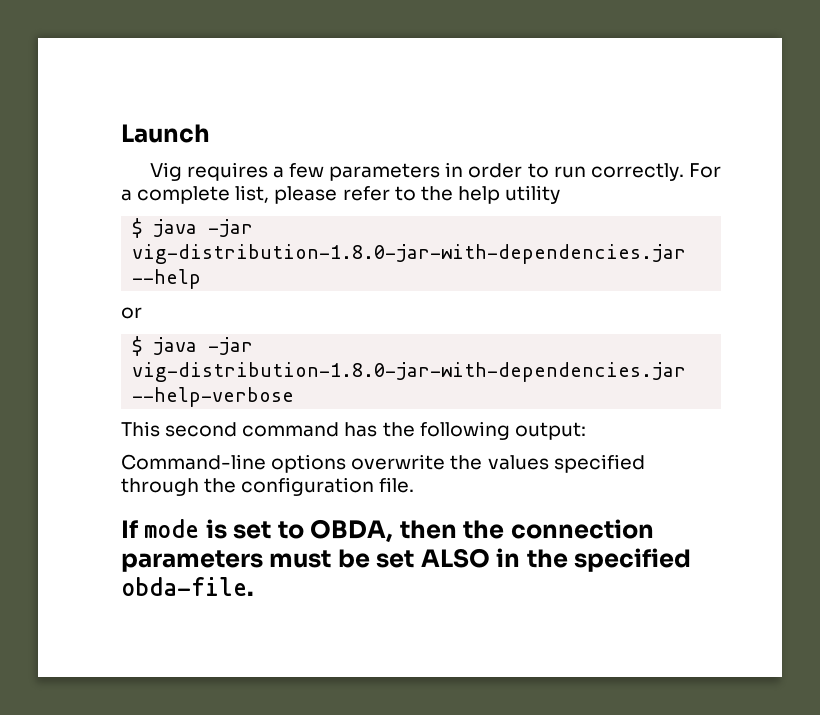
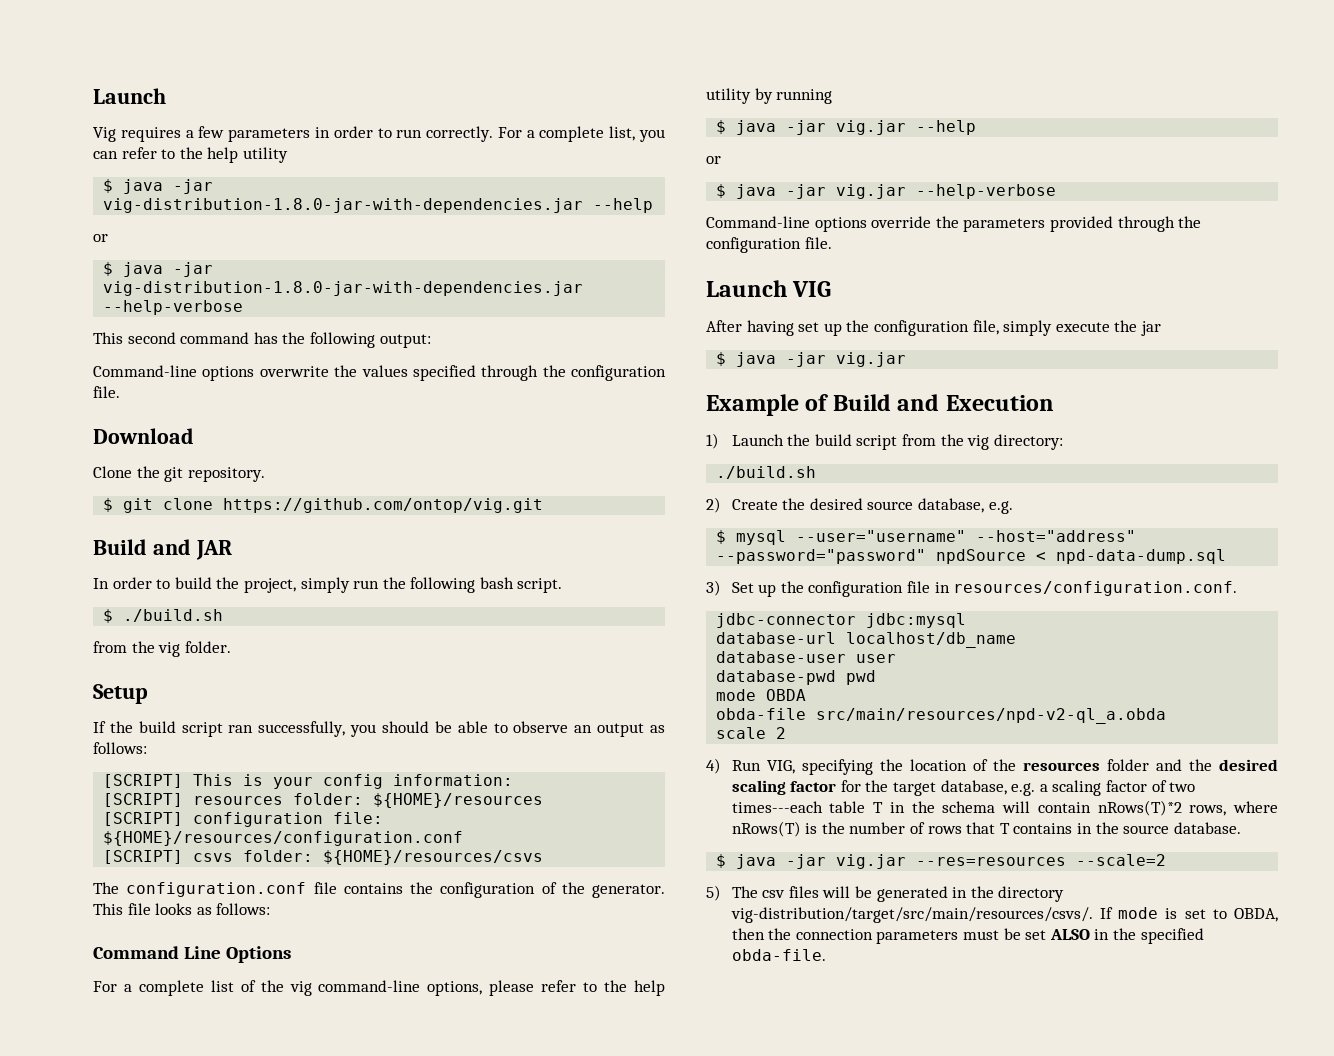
- For a complete list, please refer to the help utility
+ For a complete list, you can refer to the help utility
+ Download
+ Clone the git repository.
+ $ git clone https://github.com/ontop/vig.git
+ Build and JAR
+ In order to build the project, simply run the following bash script.
+ $ ./build.sh
+ from the vig folder.
+ Setup
+ If the build script ran successfully, you should be able to observe an output as follows:
+ [SCRIPT] This is your config information:
+ [SCRIPT] resources folder: ${HOME}/resources
+ [SCRIPT] configuration file: ${HOME}/resources/configuration.conf
+ [SCRIPT] csvs folder: ${HOME}/resources/csvs
+ The configuration.conf file contains the configuration of the generator. This file looks as follows:
+ Command Line Options
+ For a complete list of the vig command-line options, please refer to the help utility by running
+ $ java -jar vig.jar --help
+ or
+ $ java -jar vig.jar --help-verbose
+ Command-line options override the parameters provided through the configuration file.
+ Launch VIG
+ After having set up the configuration file, simply execute the jar
+ $ java -jar vig.jar
+ Example of Build and Execution
+ 1) Launch the build script from the vig directory:
+ ./build.sh
+ 2) Create the desired source database, e.g.
+ $ mysql --user="username" --host="address" --password="password" npdSource < npd-data-dump.sql
+ 3) Set up the configuration file in resources/configuration.conf.
+ jdbc-connector jdbc:mysql
+ database-url localhost/db_name
+ database-user user
+ database-pwd pwd
+ mode OBDA
+ obda-file src/main/resources/npd-v2-ql_a.obda
+ scale 2
+ 4) Run VIG, specifying the location of the resources folder and the desired scaling factor for the target database, e.g. a scaling factor of two times---each table T in the schema will contain nRows(T)*2 rows, where nRows(T) is the number of rows that T contains in the source database.
+ $ java -jar vig.jar --res=resources --scale=2
+ 5) The csv files will be generated in the directory vig-distribution/target/src/main/resources/csvs/.

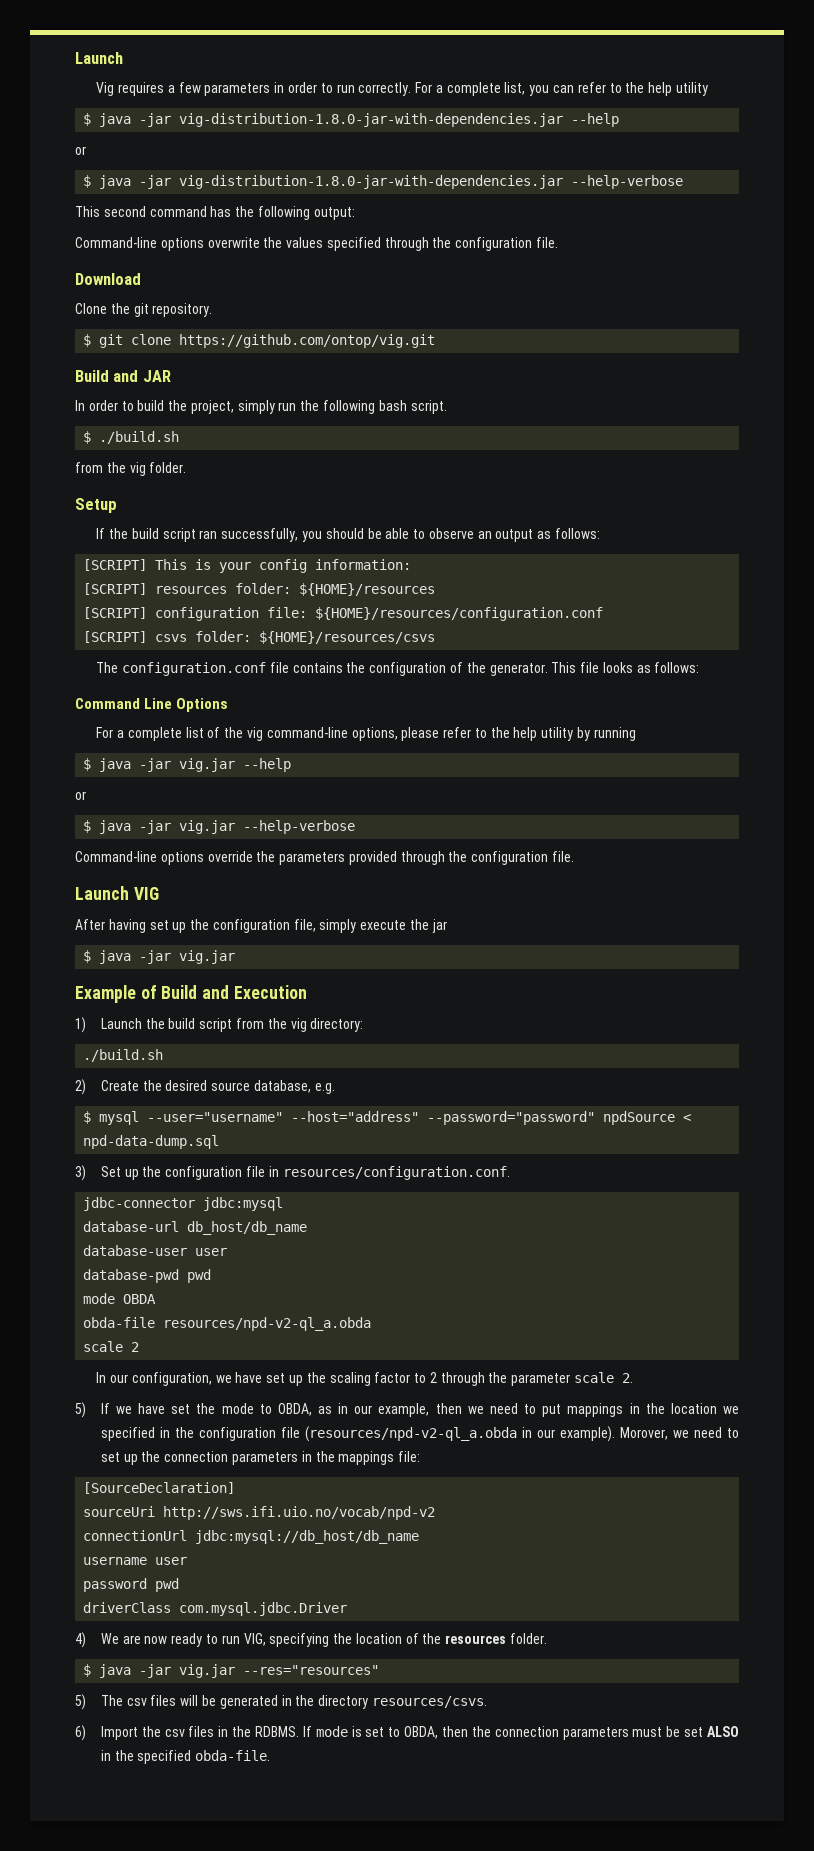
- database-url localhost/db_name
+ database-url db_host/db_name
- obda-file src/main/resources/npd-v2-ql_a.obda
+ obda-file resources/npd-v2-ql_a.obda
- 4) Run VIG, specifying the location of the resources folder and the desired scaling factor for the target database, e.g. a scaling factor of two times---each table T in the schema will contain nRows(T)*2 rows, where nRows(T) is the number of rows that T contains in the source database.
- $ java -jar vig.jar --res=resources --scale=2
+ In our configuration, we have set up the scaling factor to 2 through the parameter scale 2.
+ 5) If we have set the mode to OBDA, as in our example, then we need to put mappings in the location we specified in the configuration file (resources/npd-v2-ql_a.obda in our example). Morover, we need to set up the connection parameters in the mappings file:
+ [SourceDeclaration]
+ sourceUri http://sws.ifi.uio.no/vocab/npd-v2
+ connectionUrl jdbc:mysql://db_host/db_name
+ username user
+ password pwd
+ driverClass com.mysql.jdbc.Driver
+ 4) We are now ready to run VIG, specifying the location of the resources folder.
+ $ java -jar vig.jar --res="resources"
- 5) The csv files will be generated in the directory vig-distribution/target/src/main/resources/csvs/.
+ 5) The csv files will be generated in the directory resources/csvs.
+ 6) Import the csv files in the RDBMS.

